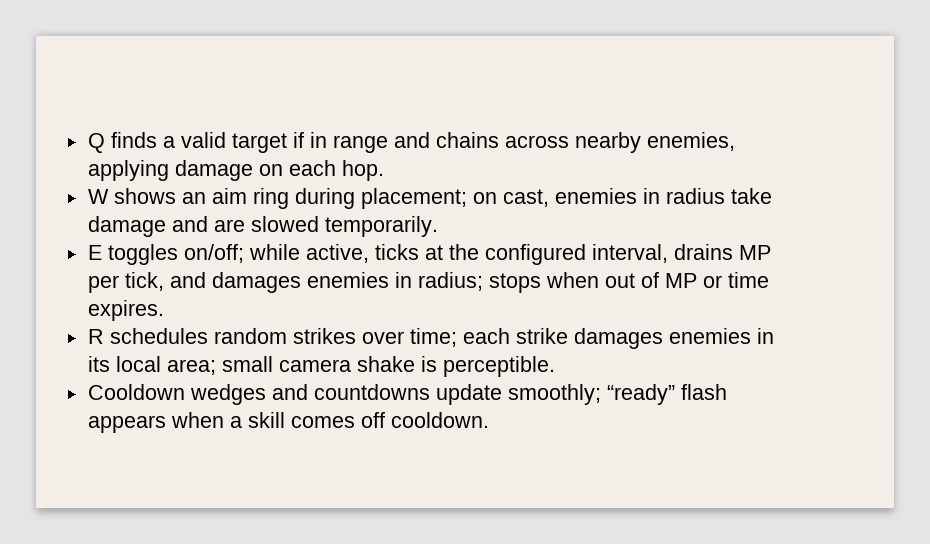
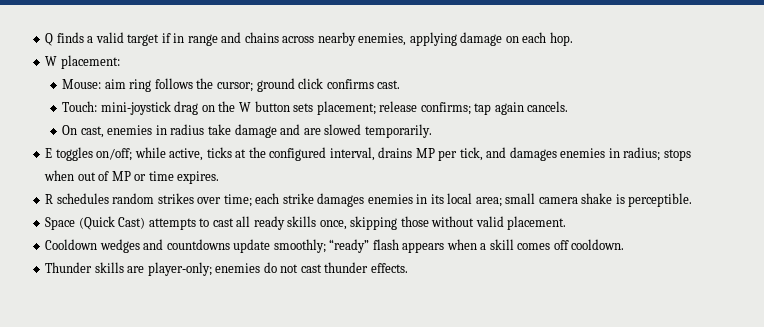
- W shows an aim ring during placement; on cast, enemies in radius take damage and are slowed temporarily.
+ W placement:
+ Mouse: aim ring follows the cursor; ground click confirms cast.
+ Touch: mini‑joystick drag on the W button sets placement; release confirms; tap again cancels.
+ On cast, enemies in radius take damage and are slowed temporarily.
+ Space (Quick Cast) attempts to cast all ready skills once, skipping those without valid placement.
+ Thunder skills are player‑only; enemies do not cast thunder effects.

